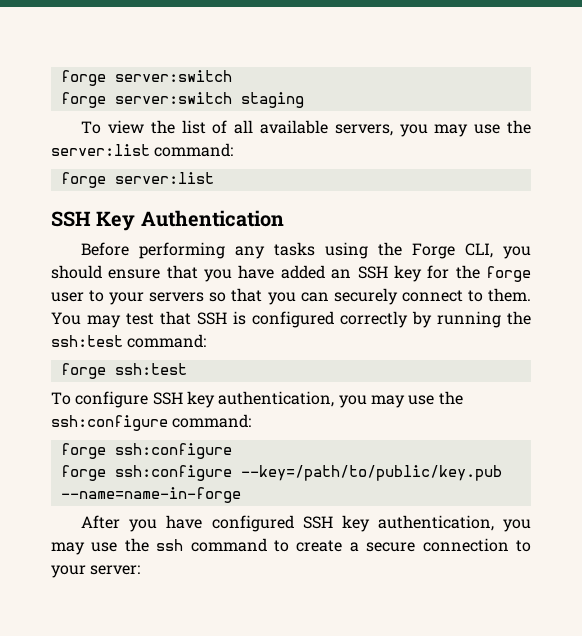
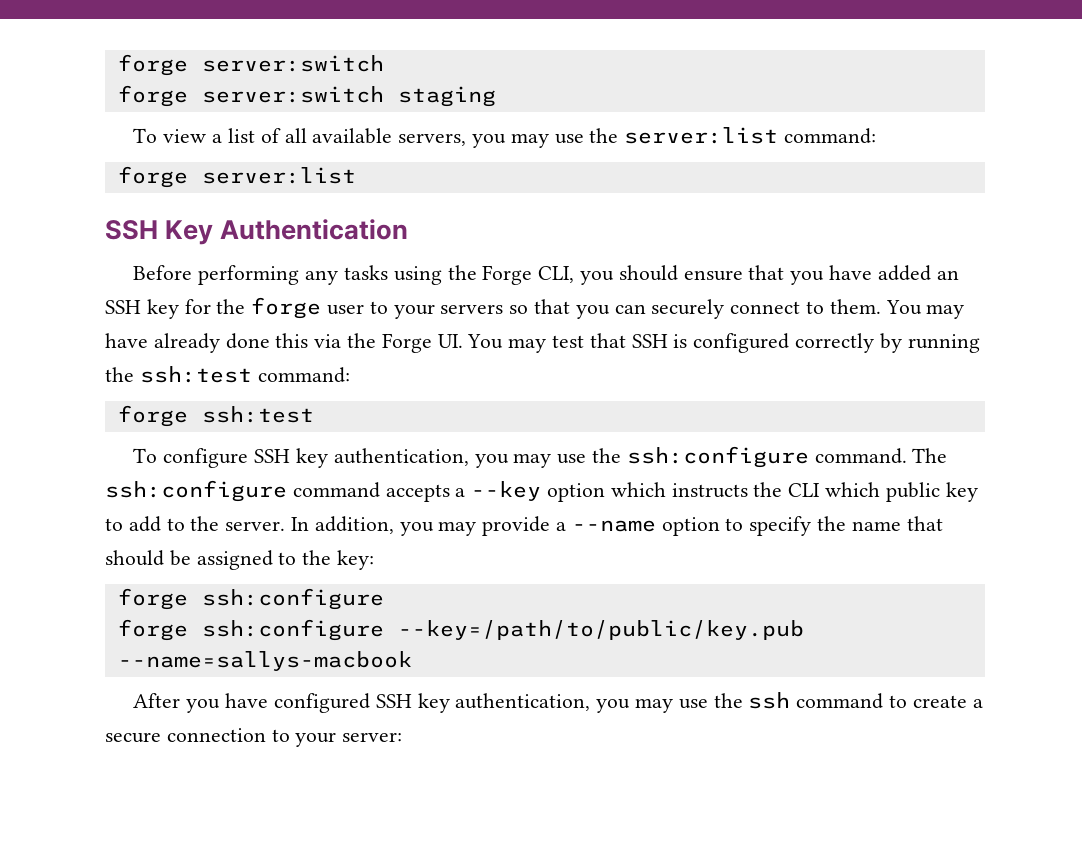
- To view the list of all available servers, you may use the server:list command:
+ To view a list of all available servers, you may use the server:list command:
- You may test that SSH is configured correctly by running the ssh:test command:
+ You may have already done this via the Forge UI. You may test that SSH is configured correctly by running the ssh:test command:
- To configure SSH key authentication, you may use the ssh:configure command:
+ To configure SSH key authentication, you may use the ssh:configure command. The ssh:configure command accepts a --key option which instructs the CLI which public key to add to the server. In addition, you may provide a --name option to specify the name that should be assigned to the key:
- forge ssh:configure --key=/path/to/public/key.pub --name=name-in-forge
+ forge ssh:configure --key=/path/to/public/key.pub --name=sallys-macbook

